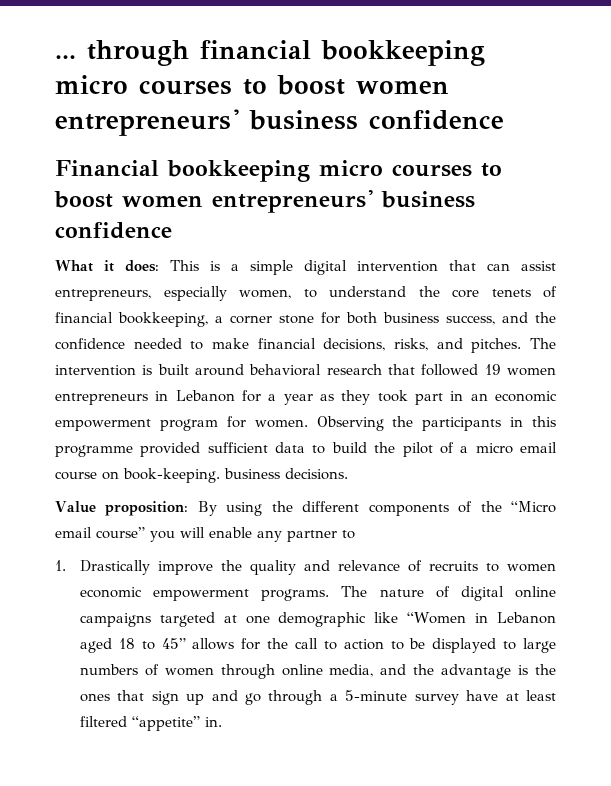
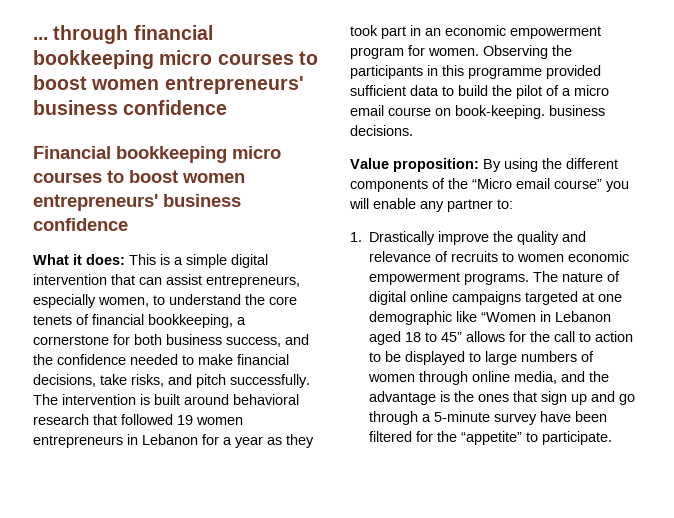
- What it does: This is a simple digital intervention that can assist entrepreneurs, especially women, to understand the core tenets of financial bookkeeping, a corner stone for both business success, and the confidence needed to make financial decisions, risks, and pitches.
+ What it does: This is a simple digital intervention that can assist entrepreneurs, especially women, to understand the core tenets of financial bookkeeping, a cornerstone for both business success, and the confidence needed to make financial decisions, take risks, and pitch successfully.
- Value proposition: By using the different components of the “Micro email course” you will enable any partner to
+ Value proposition: By using the different components of the “Micro email course” you will enable any partner to:
- The nature of digital online campaigns targeted at one demographic like “Women in Lebanon aged 18 to 45” allows for the call to action to be displayed to large numbers of women through online media, and the advantage is the ones that sign up and go through a 5-minute survey have at least filtered “appetite” in.
+ The nature of digital online campaigns targeted at one demographic like “Women in Lebanon aged 18 to 45” allows for the call to action to be displayed to large numbers of women through online media, and the advantage is the ones that sign up and go through a 5-minute survey have been filtered for the “appetite” to participate.

